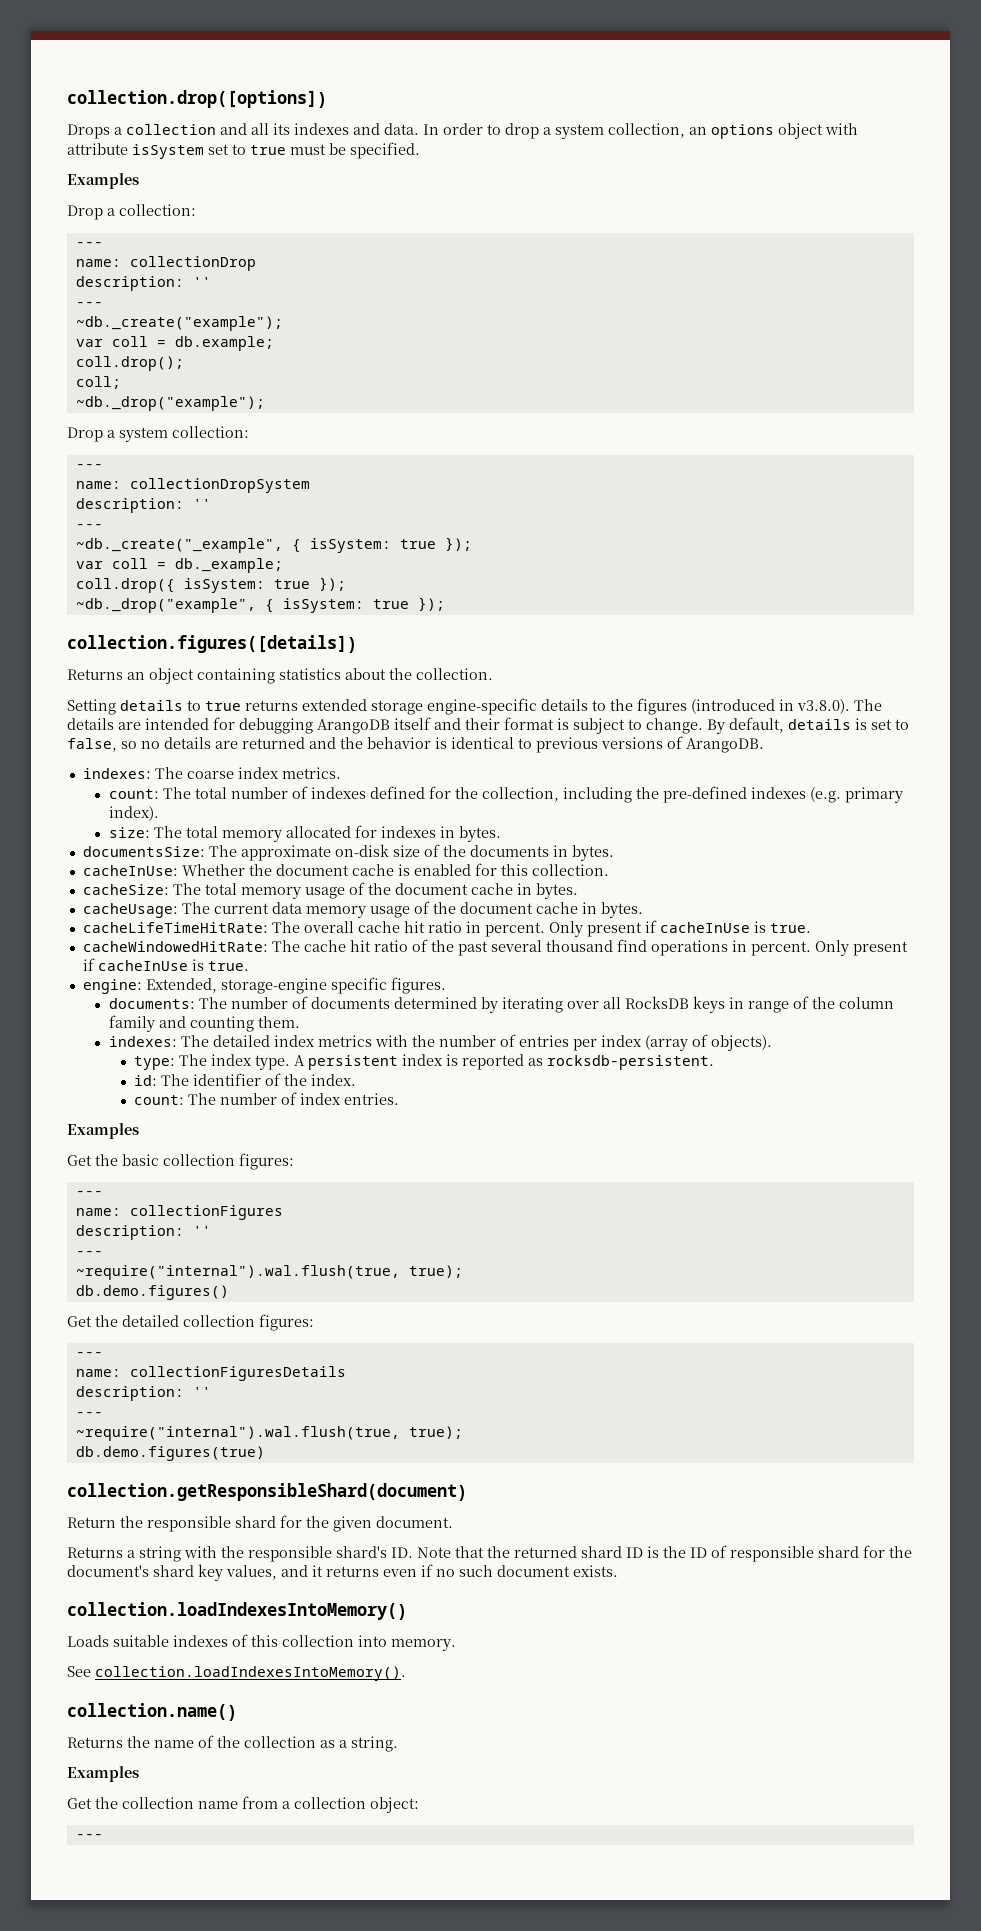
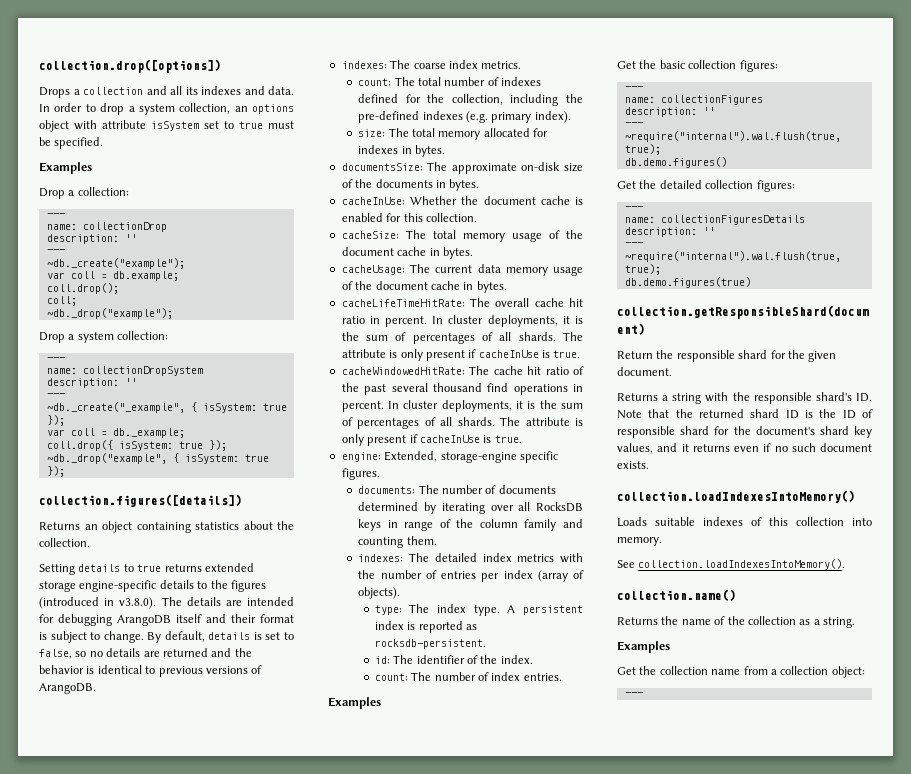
- cacheLifeTimeHitRate: The overall cache hit ratio in percent. Only present if cacheInUse is true.
+ cacheLifeTimeHitRate: The overall cache hit ratio in percent. In cluster deployments, it is the sum of percentages of all shards. The attribute is only present if cacheInUse is true.
- cacheWindowedHitRate: The cache hit ratio of the past several thousand find operations in percent. Only present if cacheInUse is true.
+ cacheWindowedHitRate: The cache hit ratio of the past several thousand find operations in percent. In cluster deployments, it is the sum of percentages of all shards. The attribute is only present if cacheInUse is true.

